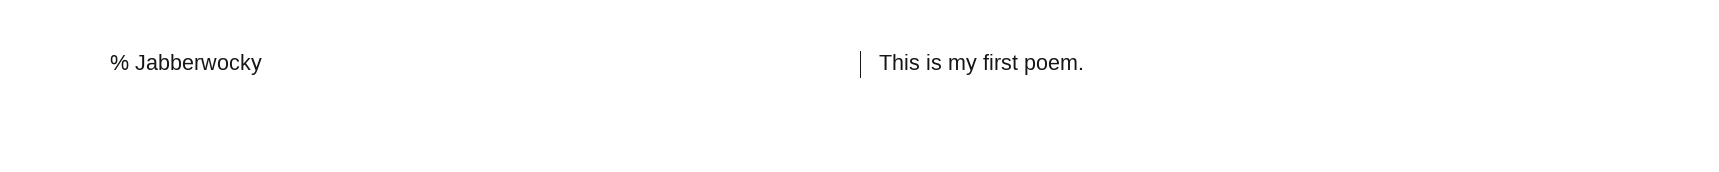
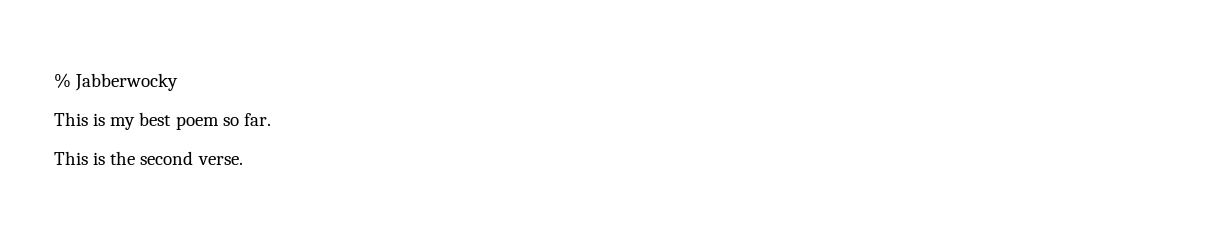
- This is my first poem.
+ This is my best poem so far.
+ This is the second verse.

